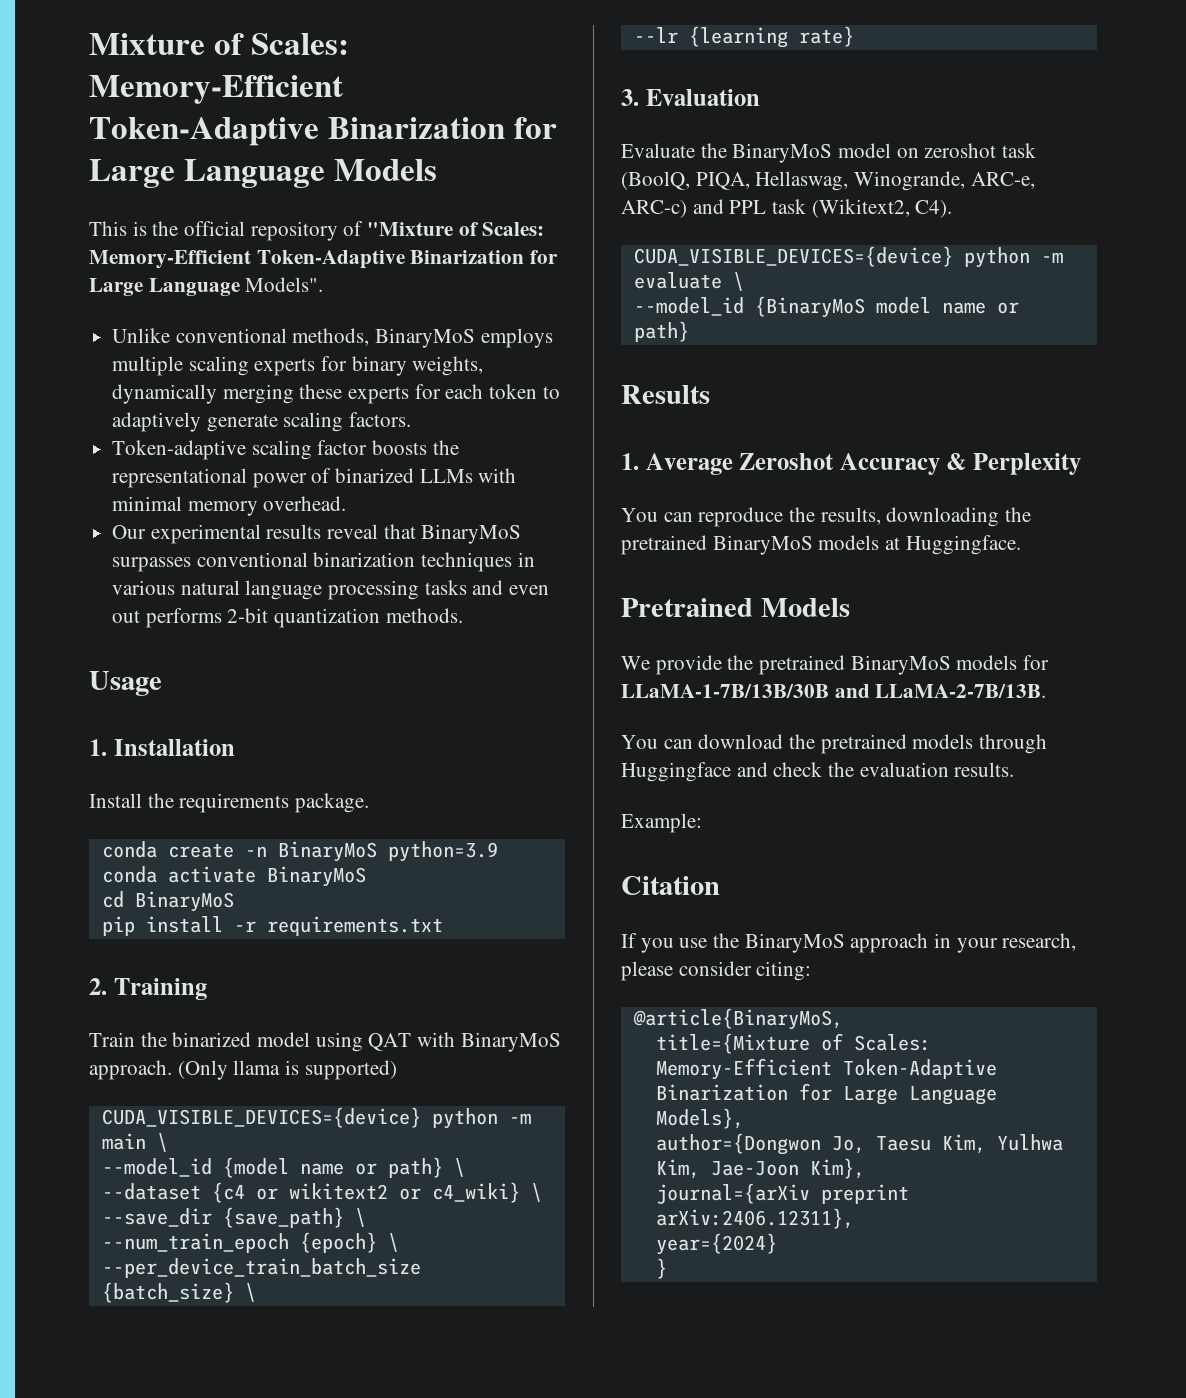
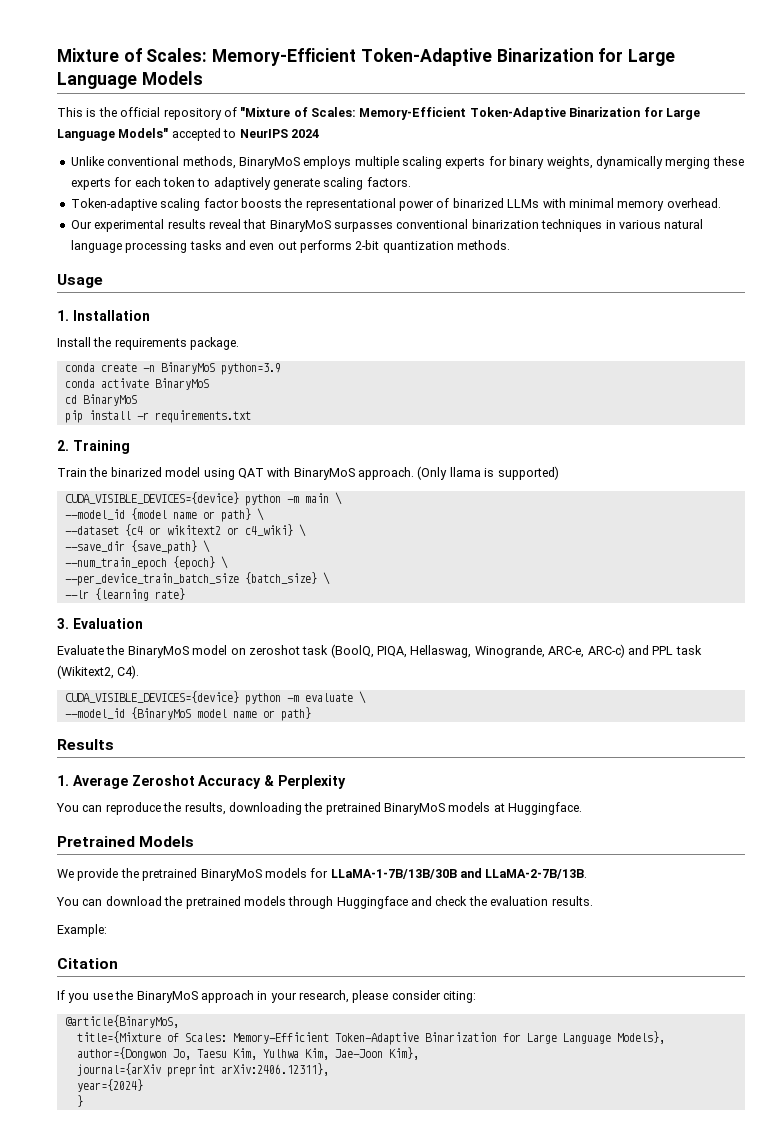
- This is the official repository of "Mixture of Scales: Memory-Efficient Token-Adaptive Binarization for Large Language Models".
+ This is the official repository of "Mixture of Scales: Memory-Efficient Token-Adaptive Binarization for Large Language Models" accepted to NeurIPS 2024

